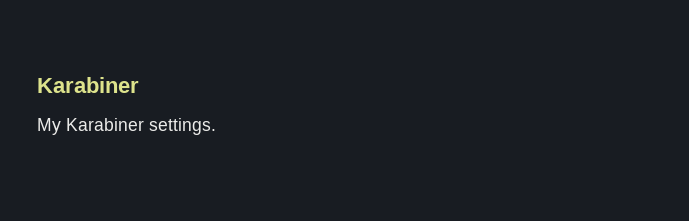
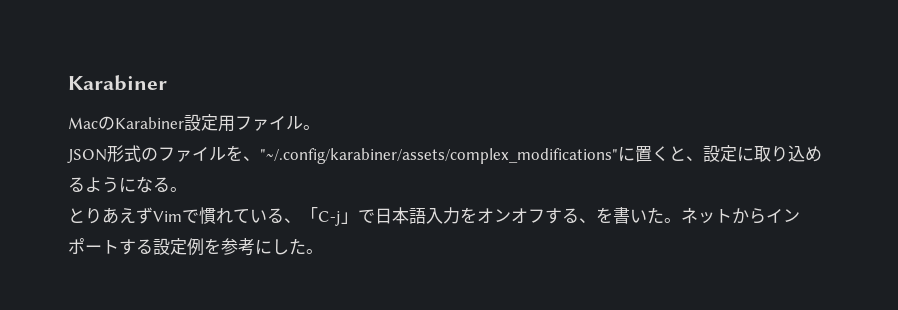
- My Karabiner settings.
+ MacのKarabiner設定用ファイル。
+ JSON形式のファイルを、"~/.config/karabiner/assets/complex_modifications"に置くと、設定に取り込めるようになる。
+ とりあえずVimで慣れている、「C-j」で日本語入力をオンオフする、を書いた。ネットからインポートする設定例を参考にした。

